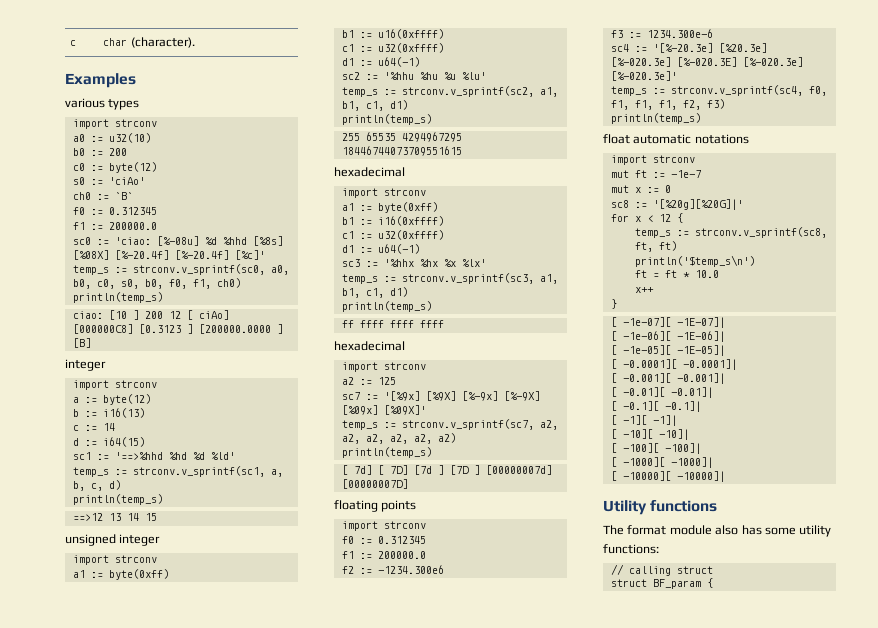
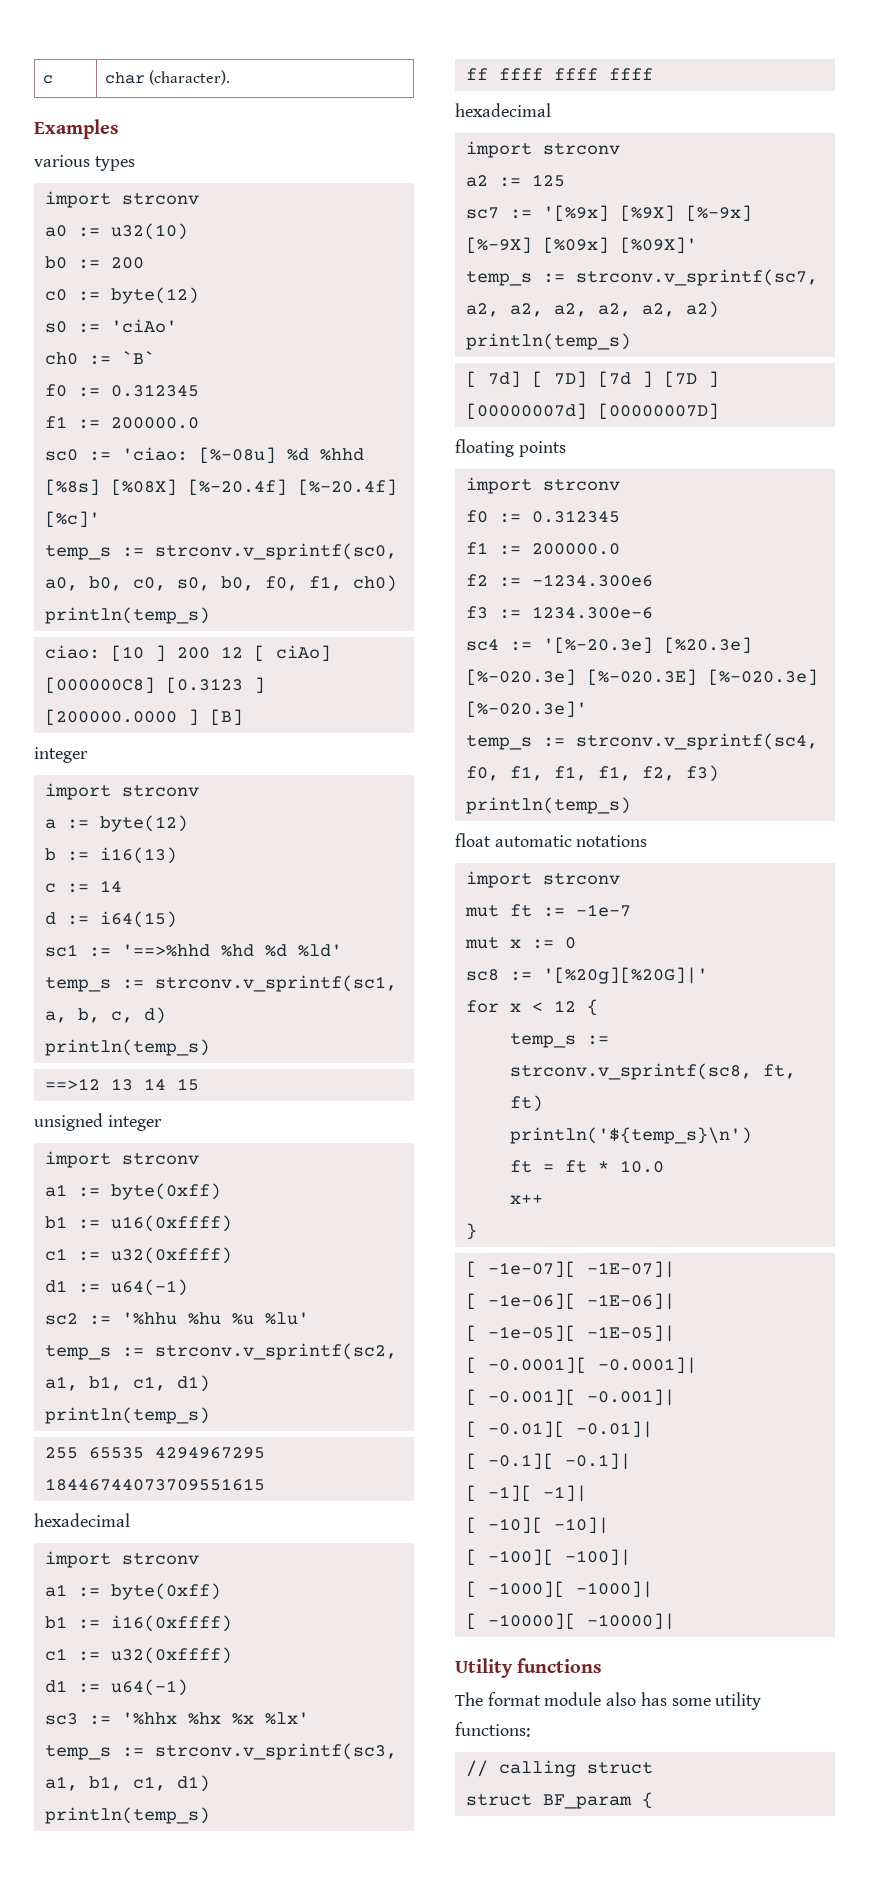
- println('$temp_s\n')
+ println('${temp_s}\n')

